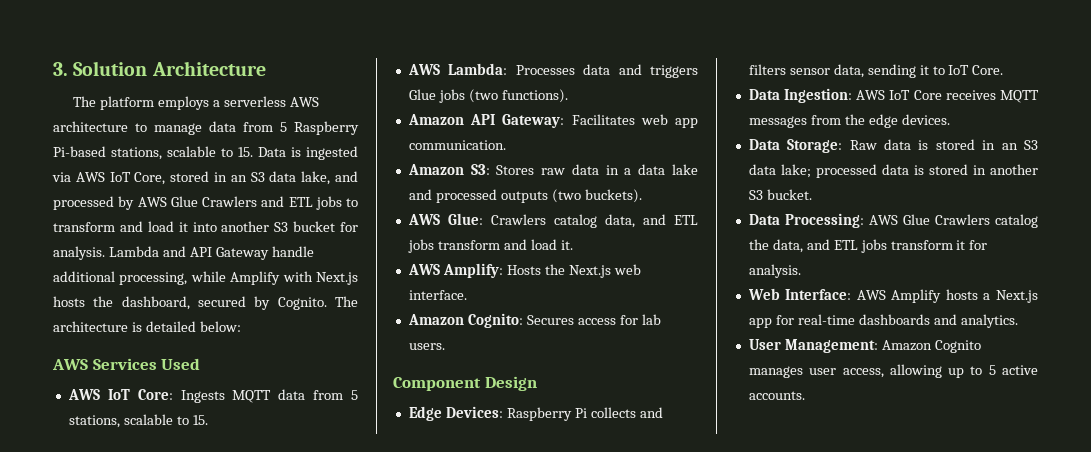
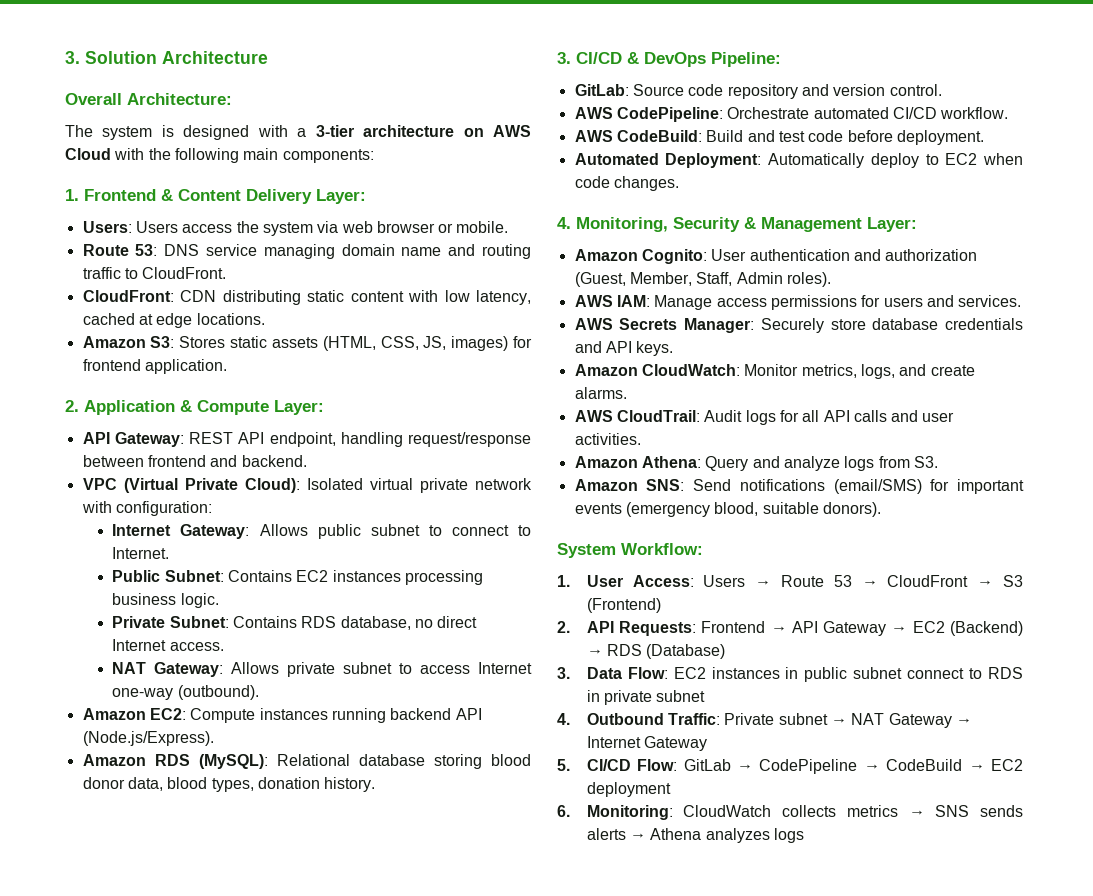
- The platform employs a serverless AWS architecture to manage data from 5 Raspberry Pi-based stations, scalable to 15. Data is ingested via AWS IoT Core, stored in an S3 data lake, and processed by AWS Glue Crawlers and ETL jobs to transform and load it into another S3 bucket for analysis. Lambda and API Gateway handle additional processing, while Amplify with Next.js hosts the dashboard, secured by Cognito. The architecture is detailed below:
- AWS Services Used
- AWS IoT Core: Ingests MQTT data from 5 stations, scalable to 15.
- AWS Lambda: Processes data and triggers Glue jobs (two functions).
- Amazon API Gateway: Facilitates web app communication.
- Amazon S3: Stores raw data in a data lake and processed outputs (two buckets).
- AWS Glue: Crawlers catalog data, and ETL jobs transform and load it.
- AWS Amplify: Hosts the Next.js web interface.
- Amazon Cognito: Secures access for lab users.
- Component Design
- Edge Devices: Raspberry Pi collects and filters sensor data, sending it to IoT Core.
- Data Ingestion: AWS IoT Core receives MQTT messages from the edge devices.
- Data Storage: Raw data is stored in an S3 data lake; processed data is stored in another S3 bucket.
- Data Processing: AWS Glue Crawlers catalog the data, and ETL jobs transform it for analysis.
- Web Interface: AWS Amplify hosts a Next.js app for real-time dashboards and analytics.
- User Management: Amazon Cognito manages user access, allowing up to 5 active accounts.
+ Overall Architecture:
+ The system is designed with a 3-tier architecture on AWS Cloud with the following main components:
+ 1. Frontend & Content Delivery Layer:
+ Users: Users access the system via web browser or mobile.
+ Route 53: DNS service managing domain name and routing traffic to CloudFront.
+ CloudFront: CDN distributing static content with low latency, cached at edge locations.
+ Amazon S3: Stores static assets (HTML, CSS, JS, images) for frontend application.
+ 2. Application & Compute Layer:
+ API Gateway: REST API endpoint, handling request/response between frontend and backend.
+ VPC (Virtual Private Cloud): Isolated virtual private network with configuration:
+ Internet Gateway: Allows public subnet to connect to Internet.
+ Public Subnet: Contains EC2 instances processing business logic.
+ Private Subnet: Contains RDS database, no direct Internet access.
+ NAT Gateway: Allows private subnet to access Internet one-way (outbound).
+ Amazon EC2: Compute instances running backend API (Node.js/Express).
+ Amazon RDS (MySQL): Relational database storing blood donor data, blood types, donation history.
+ 3. CI/CD & DevOps Pipeline:
+ GitLab: Source code repository and version control.
+ AWS CodePipeline: Orchestrate automated CI/CD workflow.
+ AWS CodeBuild: Build and test code before deployment.
+ Automated Deployment: Automatically deploy to EC2 when code changes.
+ 4. Monitoring, Security & Management Layer:
+ Amazon Cognito: User authentication and authorization (Guest, Member, Staff, Admin roles).
+ AWS IAM: Manage access permissions for users and services.
+ AWS Secrets Manager: Securely store database credentials and API keys.
+ Amazon CloudWatch: Monitor metrics, logs, and create alarms.
+ AWS CloudTrail: Audit logs for all API calls and user activities.
+ Amazon Athena: Query and analyze logs from S3.
+ Amazon SNS: Send notifications (email/SMS) for important events (emergency blood, suitable donors).
+ System Workflow:
+ 1. User Access: Users → Route 53 → CloudFront → S3 (Frontend)
+ 2. API Requests: Frontend → API Gateway → EC2 (Backend) → RDS (Database)
+ 3. Data Flow: EC2 instances in public subnet connect to RDS in private subnet
+ 4. Outbound Traffic: Private subnet → NAT Gateway → Internet Gateway
+ 5. CI/CD Flow: GitLab → CodePipeline → CodeBuild → EC2 deployment
+ 6. Monitoring: CloudWatch collects metrics → SNS sends alerts → Athena analyzes logs

